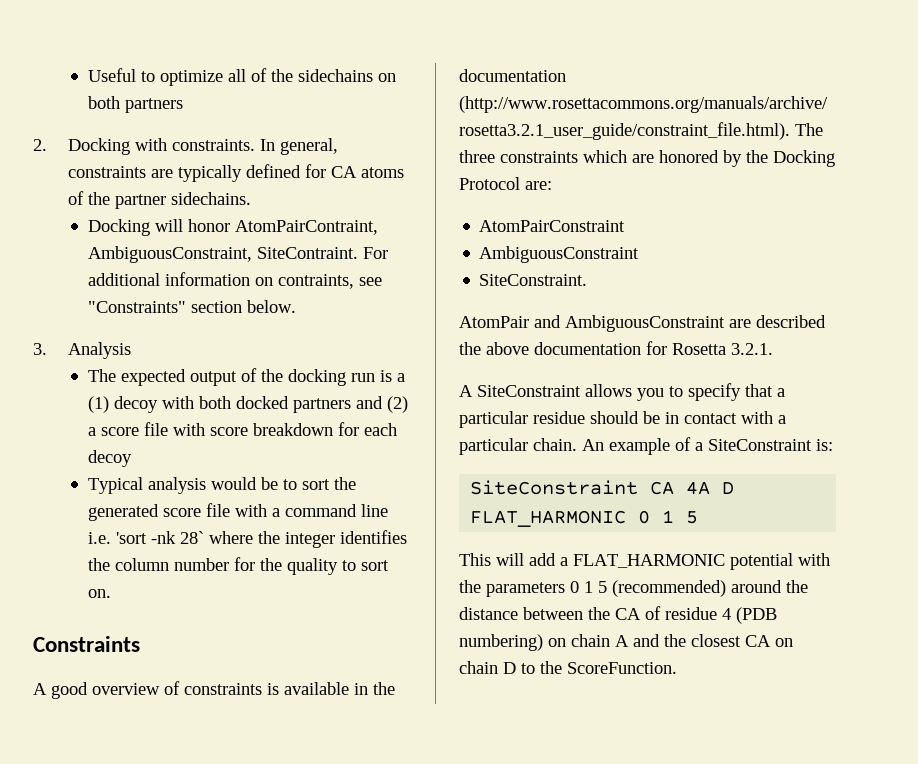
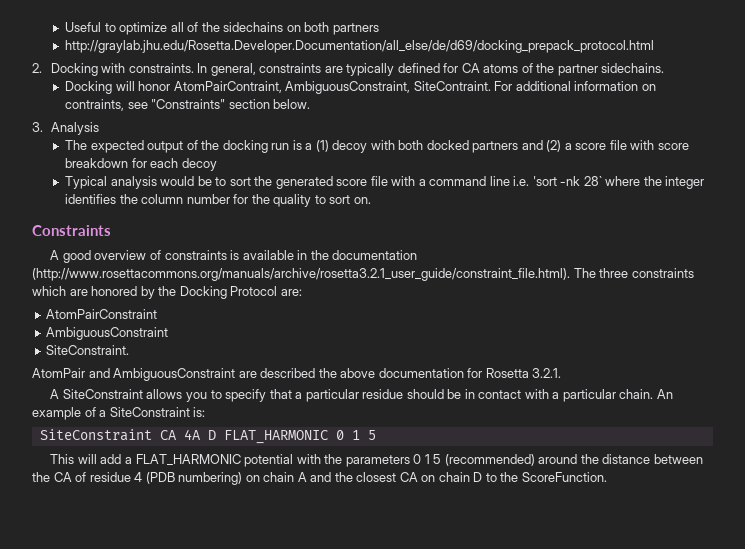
+ http://graylab.jhu.edu/Rosetta.Developer.Documentation/all_else/de/d69/docking_prepack_protocol.html

